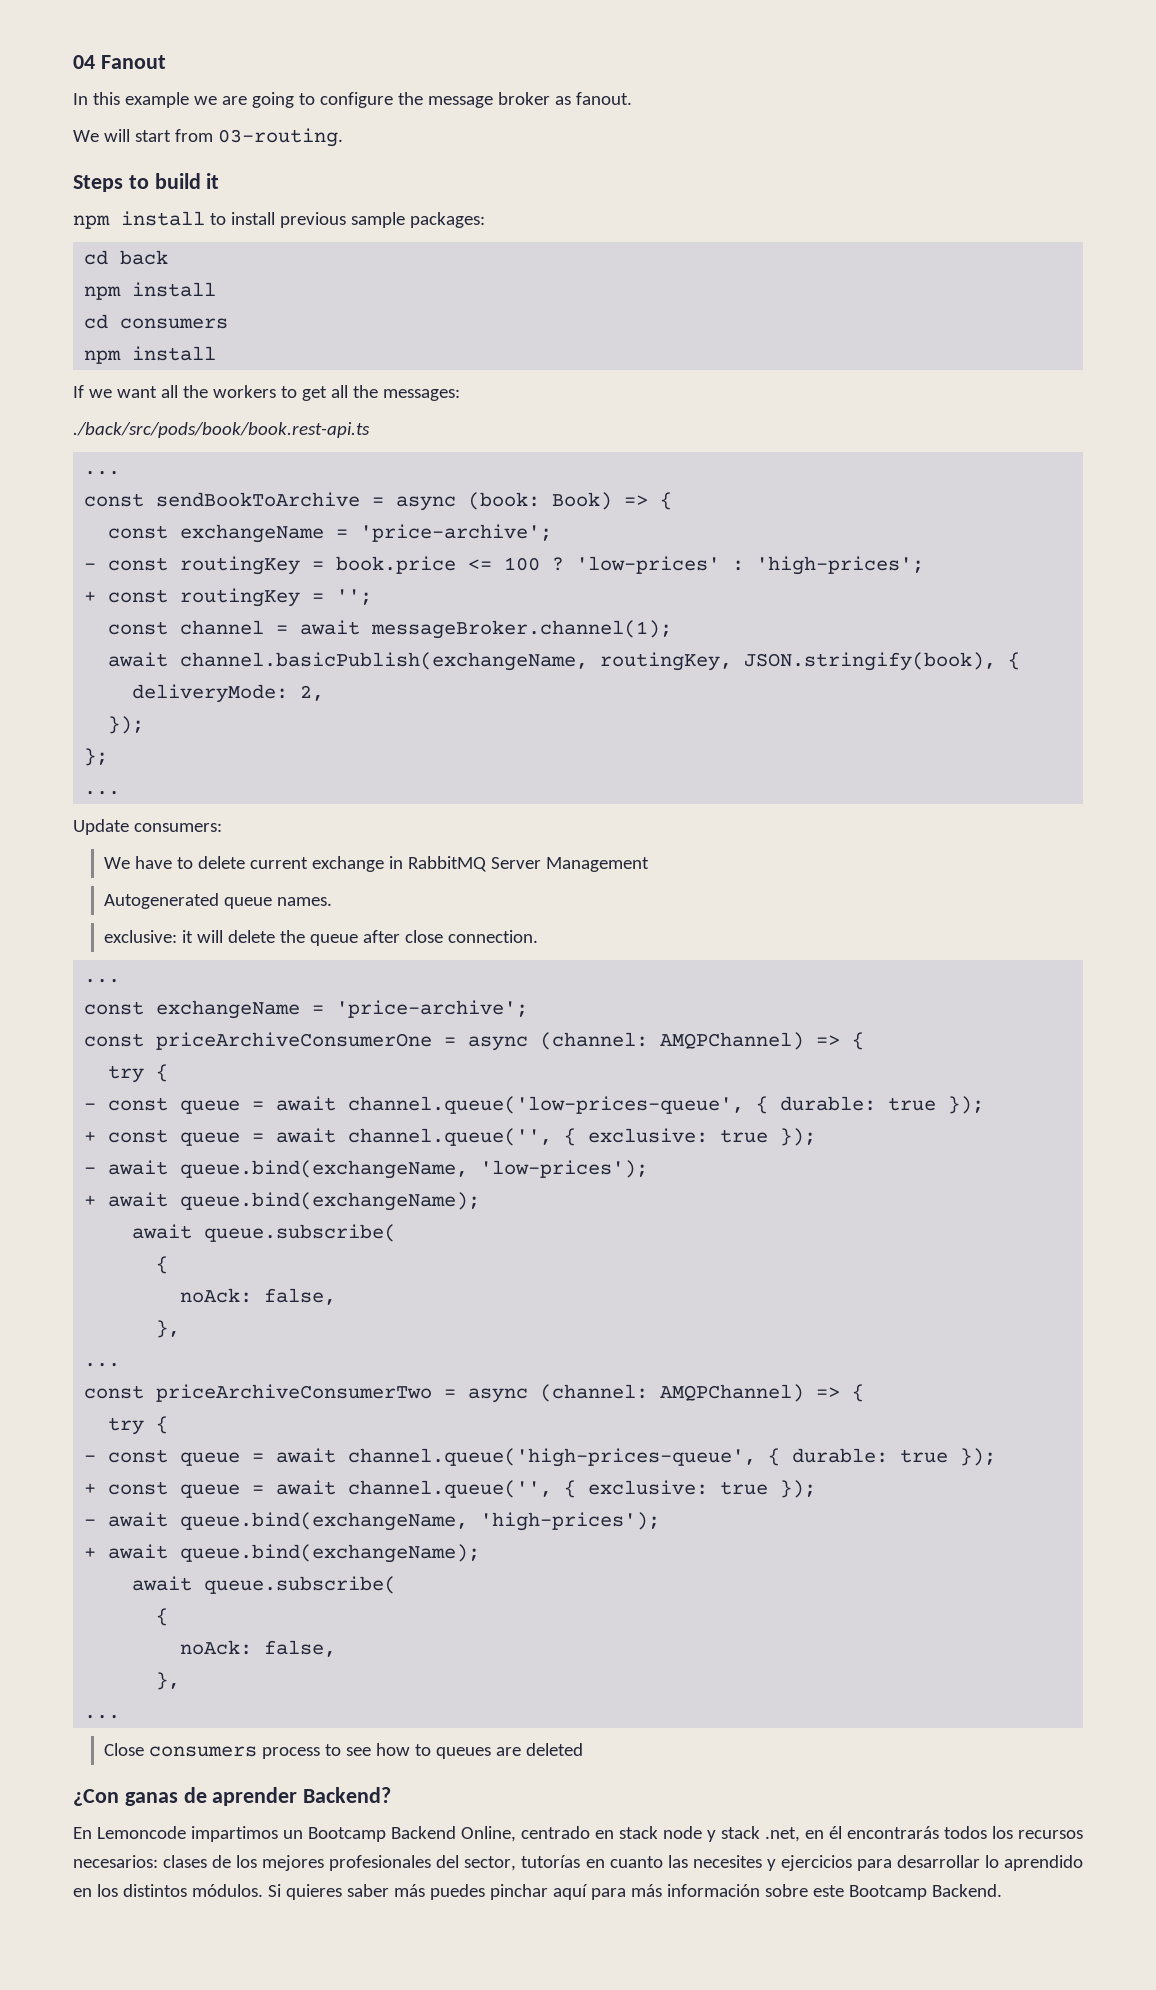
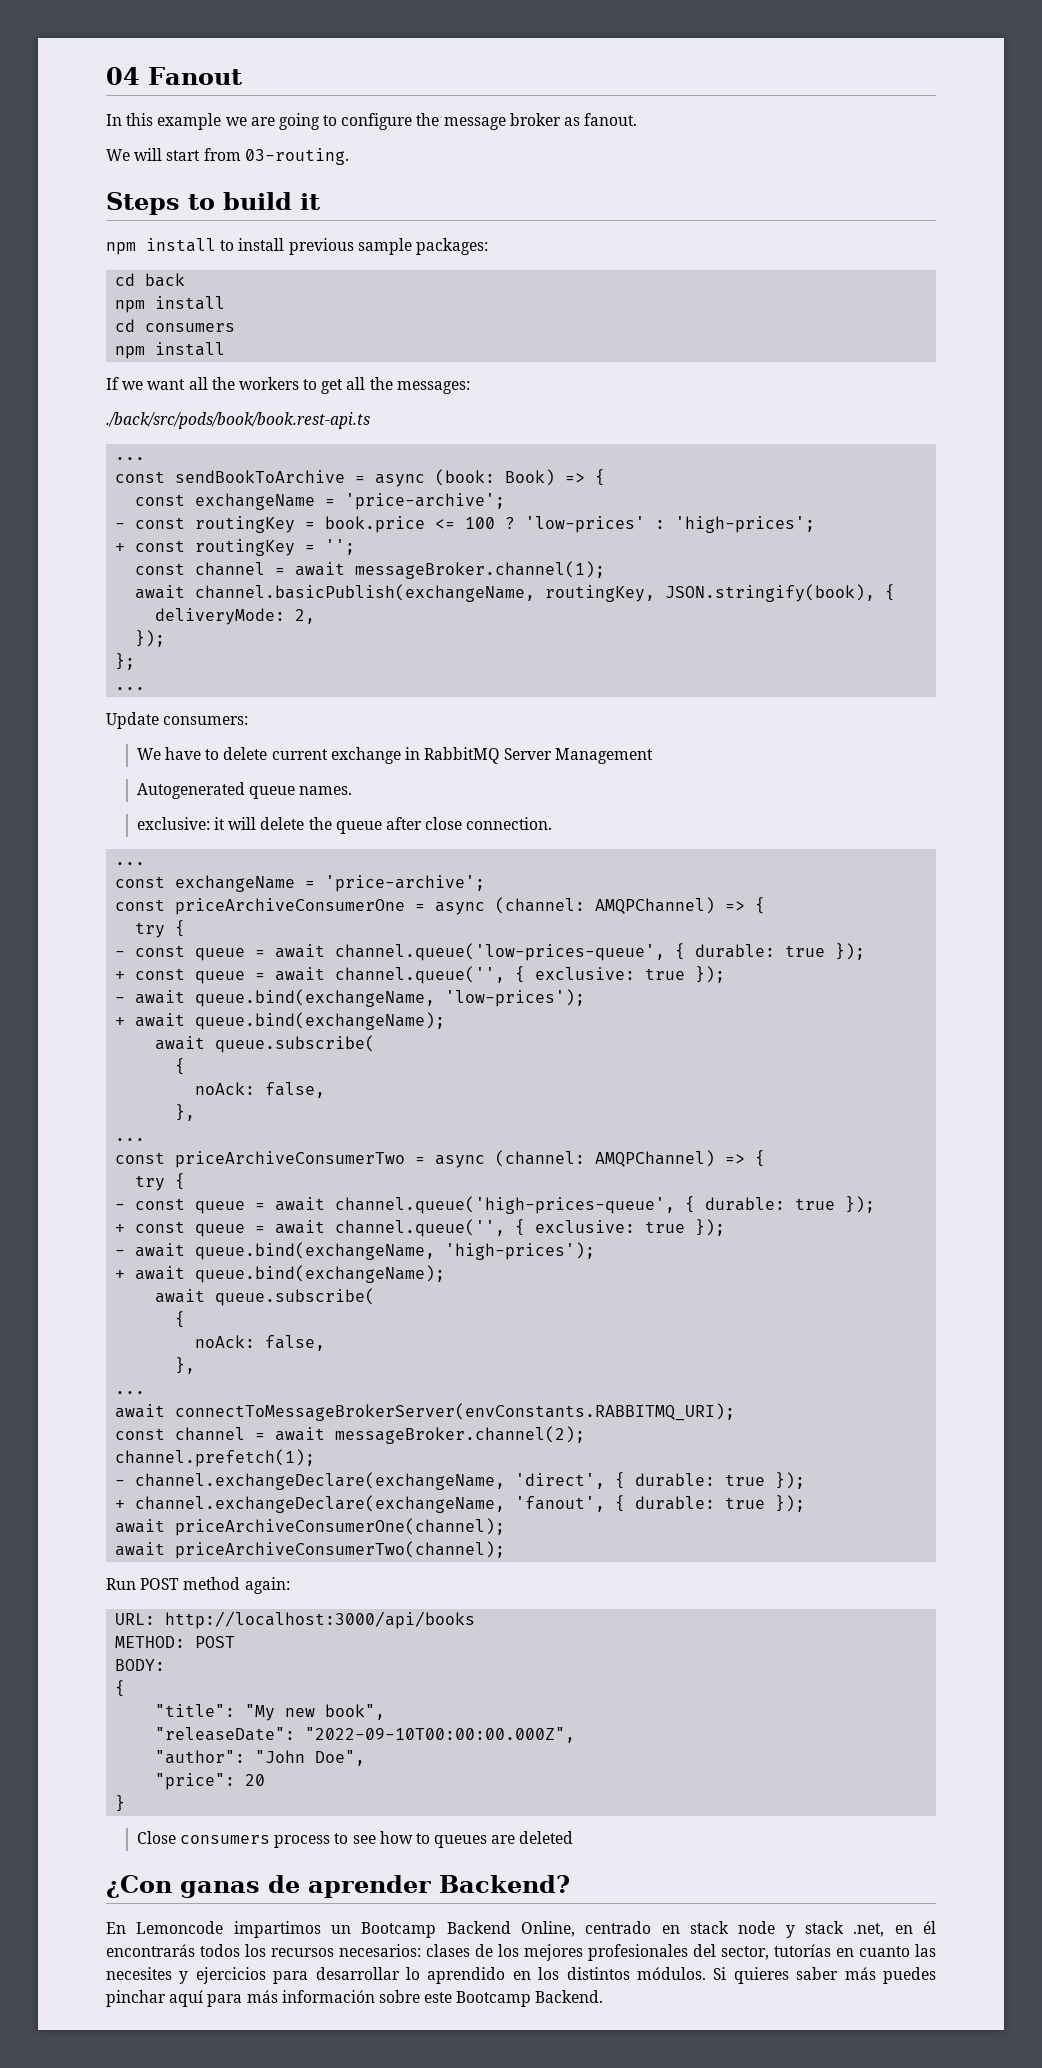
+ await connectToMessageBrokerServer(envConstants.RABBITMQ_URI);
+ const channel = await messageBroker.channel(2);
+ channel.prefetch(1);
+ - channel.exchangeDeclare(exchangeName, 'direct', { durable: true });
+ + channel.exchangeDeclare(exchangeName, 'fanout', { durable: true });
+ await priceArchiveConsumerOne(channel);
+ await priceArchiveConsumerTwo(channel);
+ Run POST method again:
+ URL: http://localhost:3000/api/books
+ METHOD: POST
+ BODY:
+ {
+ "title": "My new book",
+ "releaseDate": "2022-09-10T00:00:00.000Z",
+ "author": "John Doe",
+ "price": 20
+ }

